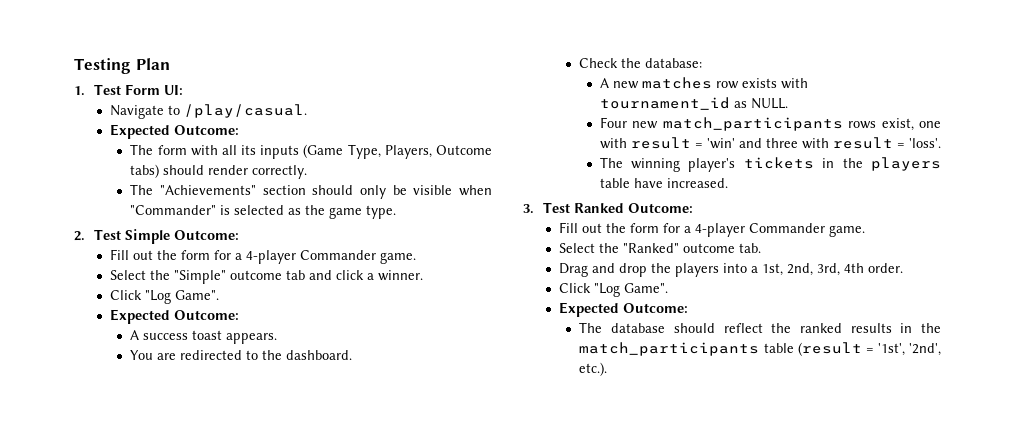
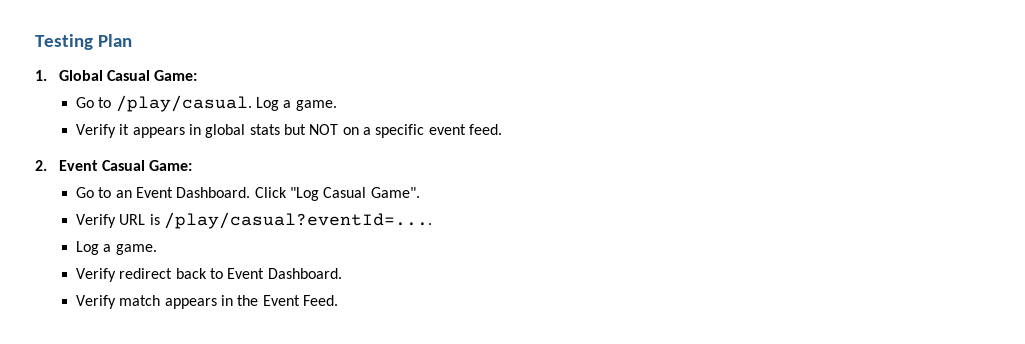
- 1. Test Form UI:
- Navigate to /play/casual.
- Expected Outcome:
- The form with all its inputs (Game Type, Players, Outcome tabs) should render correctly.
- The "Achievements" section should only be visible when "Commander" is selected as the game type.
- 2. Test Simple Outcome:
- Fill out the form for a 4-player Commander game.
- Select the "Simple" outcome tab and click a winner.
- Click "Log Game".
- Expected Outcome:
- A success toast appears.
- You are redirected to the dashboard.
- Check the database:
- A new matches row exists with tournament_id as NULL.
- Four new match_participants rows exist, one with result = 'win' and three with result = 'loss'.
- The winning player's tickets in the players table have increased.
- 3. Test Ranked Outcome:
- Fill out the form for a 4-player Commander game.
- Select the "Ranked" outcome tab.
- Drag and drop the players into a 1st, 2nd, 3rd, 4th order.
- Click "Log Game".
- Expected Outcome:
- The database should reflect the ranked results in the match_participants table (result = '1st', '2nd', etc.).
+ 1. Global Casual Game:
+ Go to /play/casual. Log a game.
+ Verify it appears in global stats but NOT on a specific event feed.
+ 2. Event Casual Game:
+ Go to an Event Dashboard. Click "Log Casual Game".
+ Verify URL is /play/casual?eventId=....
+ Log a game.
+ Verify redirect back to Event Dashboard.
+ Verify match appears in the Event Feed.

